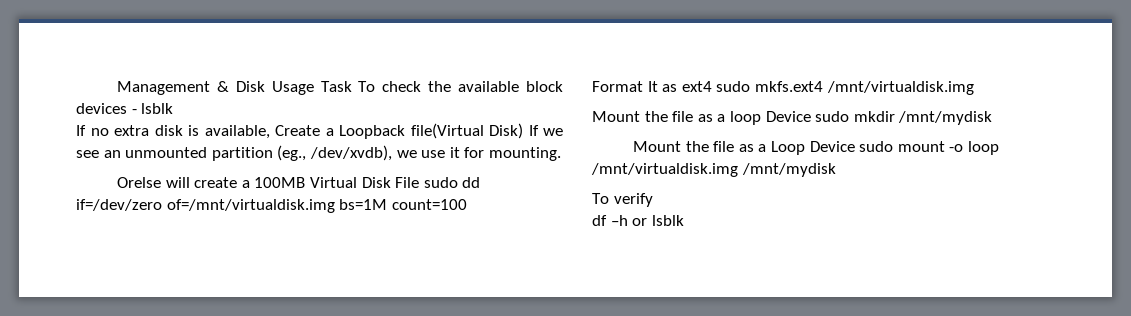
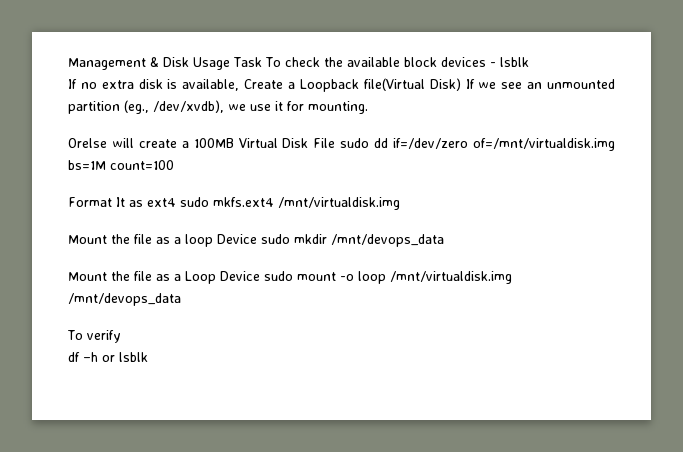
- Mount the file as a loop Device sudo mkdir /mnt/mydisk
+ Mount the file as a loop Device sudo mkdir /mnt/devops_data
- Mount the file as a Loop Device sudo mount -o loop /mnt/virtualdisk.img /mnt/mydisk
+ Mount the file as a Loop Device sudo mount -o loop /mnt/virtualdisk.img /mnt/devops_data

